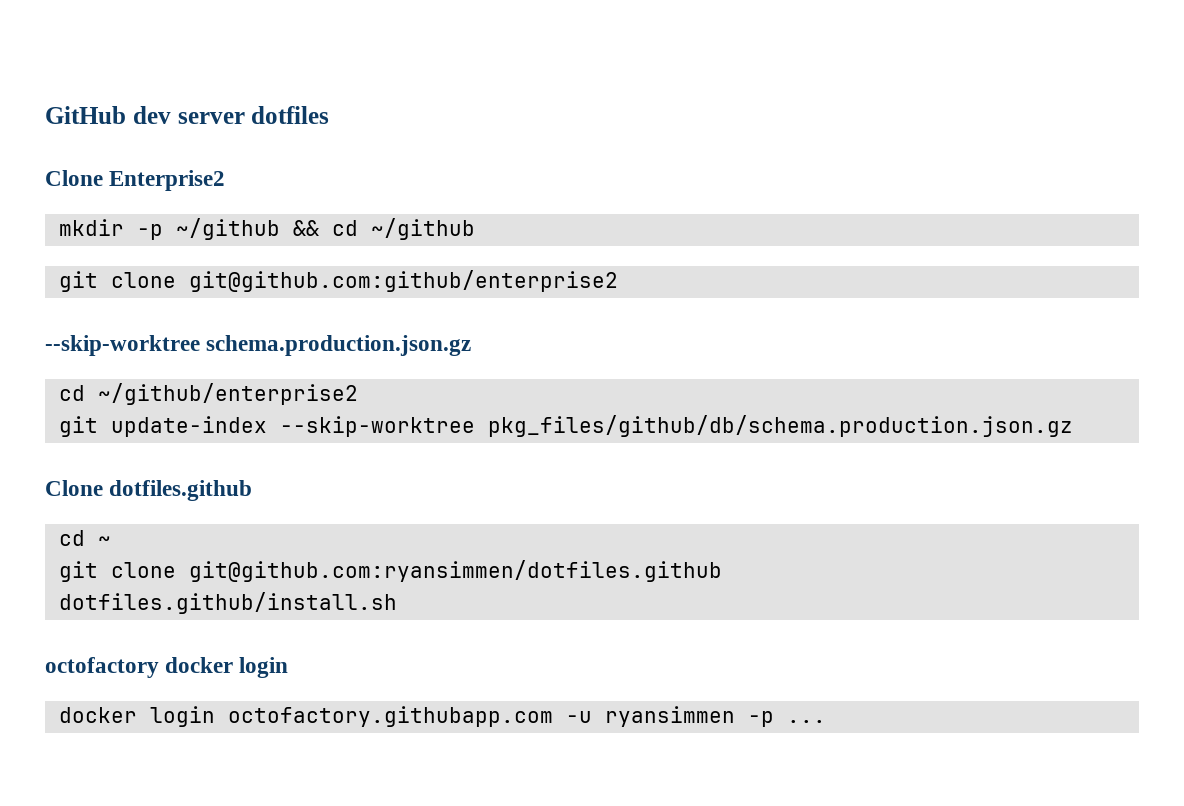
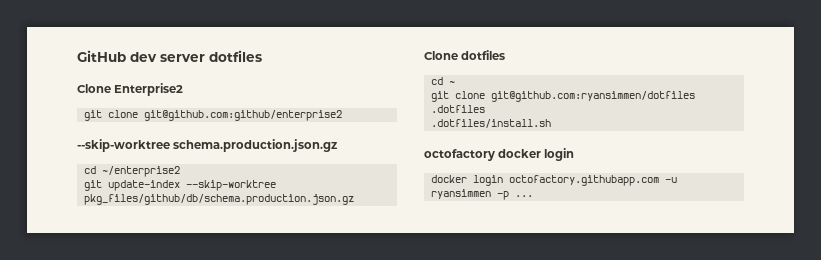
- mkdir -p ~/github && cd ~/github
- cd ~/github/enterprise2
+ cd ~/enterprise2
- Clone dotfiles.github
+ Clone dotfiles
- git clone git@github.com:ryansimmen/dotfiles.github
- dotfiles.github/install.sh
+ git clone git@github.com:ryansimmen/dotfiles .dotfiles
+ .dotfiles/install.sh

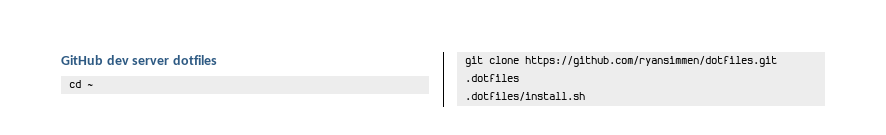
- Clone Enterprise2
- git clone git@github.com:github/enterprise2
- --skip-worktree schema.production.json.gz
- cd ~/enterprise2
- git update-index --skip-worktree pkg_files/github/db/schema.production.json.gz
- Clone dotfiles
- git clone git@github.com:ryansimmen/dotfiles .dotfiles
+ git clone https://github.com/ryansimmen/dotfiles.git .dotfiles
- octofactory docker login
- docker login octofactory.githubapp.com -u ryansimmen -p ...

